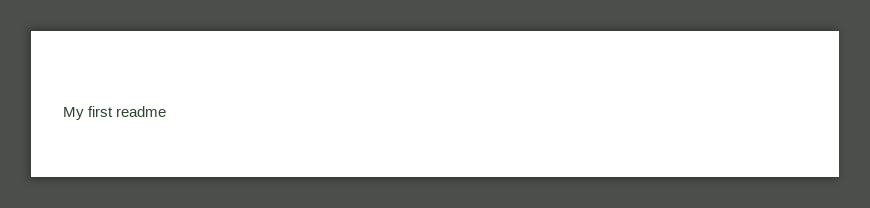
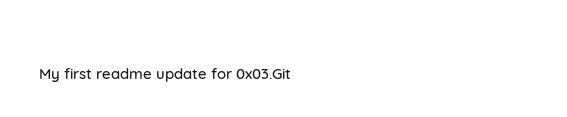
- My first readme
+ My first readme update for 0x03.Git

